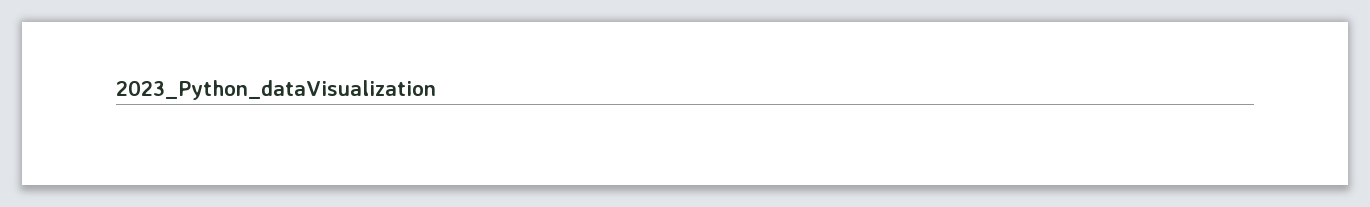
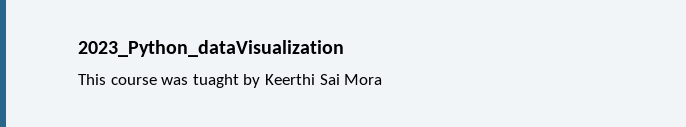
+ This course was tuaght by Keerthi Sai Mora

